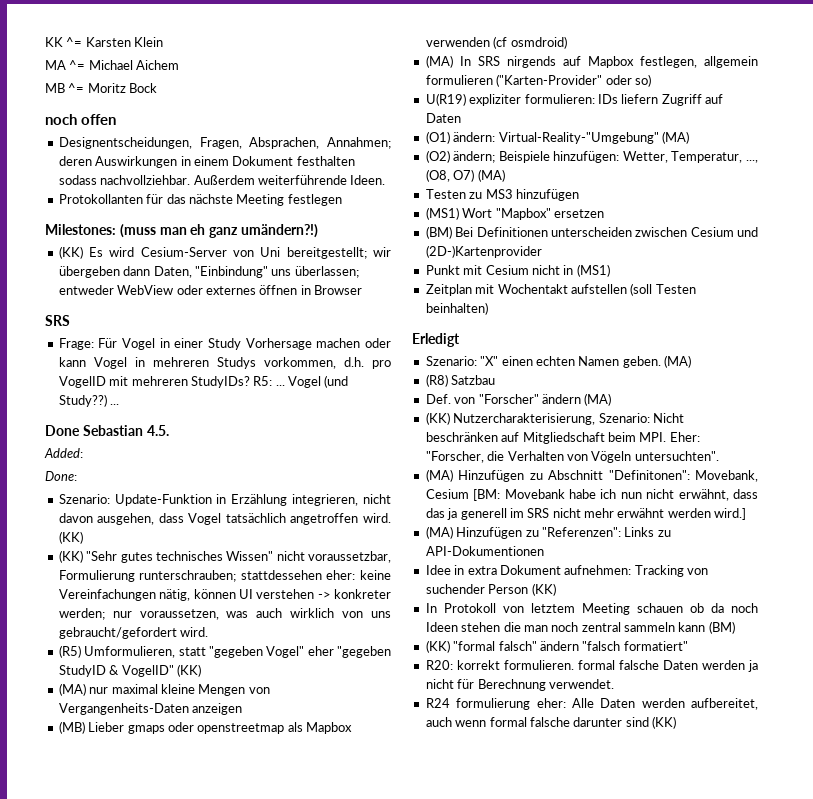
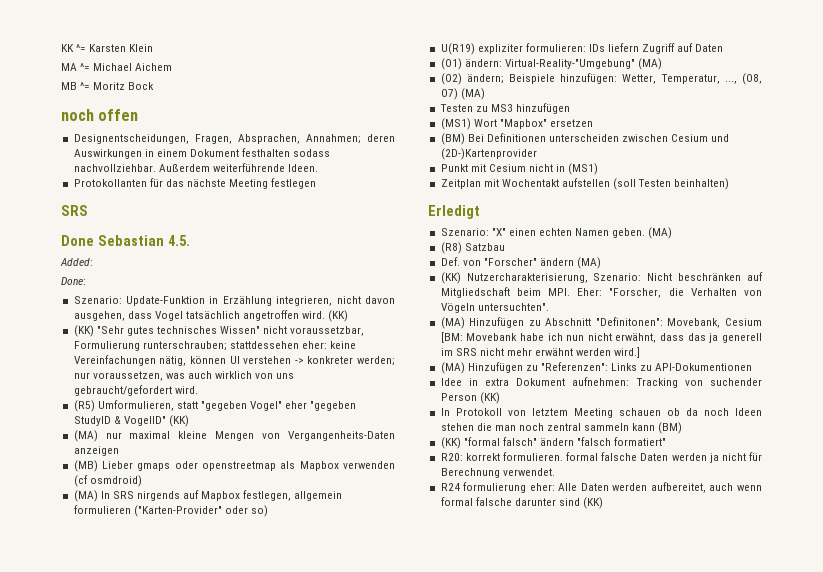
  Protokollanten für das nächste Meeting festlegen
- Milestones: (muss man eh ganz umändern?!)
- (KK) Es wird Cesium-Server von Uni bereitgestellt; wir übergeben dann Daten, "Einbindung" uns überlassen; entweder WebView oder externes öffnen in Browser
  SRS
- Frage: Für Vogel in einer Study Vorhersage machen oder kann Vogel in mehreren Studys vorkommen, d.h. pro VogelID mit mehreren StudyIDs? R5: ... Vogel (und Study??) ...

